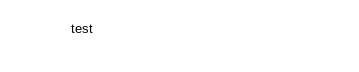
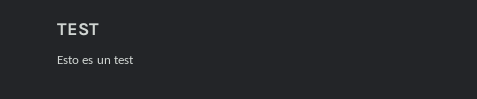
- test
+ TEST
+ Esto es un test

